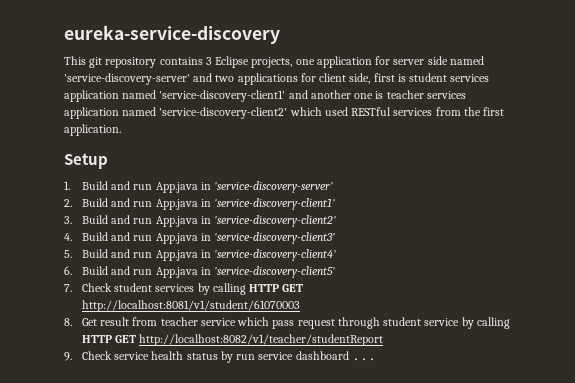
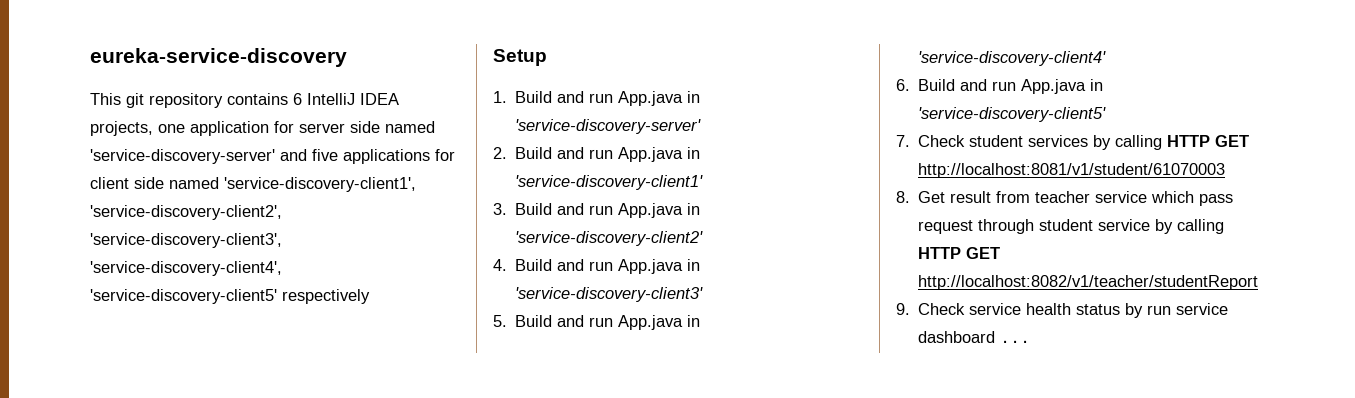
- This git repository contains 3 Eclipse projects, one application for server side named 'service-discovery-server' and two applications for client side, first is student services application named 'service-discovery-client1' and another one is teacher services application named 'service-discovery-client2' which used RESTful services from the first application.
+ This git repository contains 6 IntelliJ IDEA projects, one application for server side named 'service-discovery-server' and five applications for client side named 'service-discovery-client1', 'service-discovery-client2', 'service-discovery-client3', 'service-discovery-client4', 'service-discovery-client5' respectively

